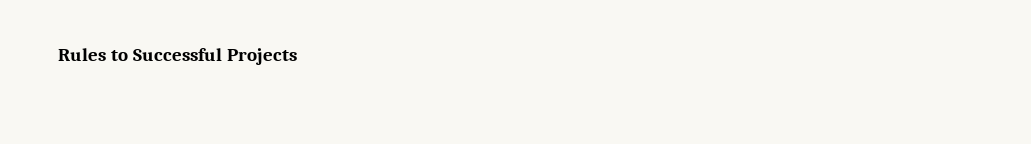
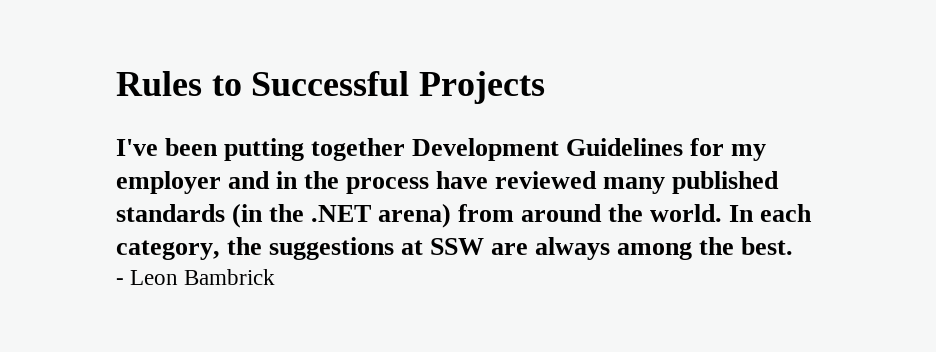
+ I've been putting together Development Guidelines for my employer and in the process have reviewed many published standards (in the .NET arena) from around the world. In each category, the suggestions at SSW are always among the best.
+ - Leon Bambrick

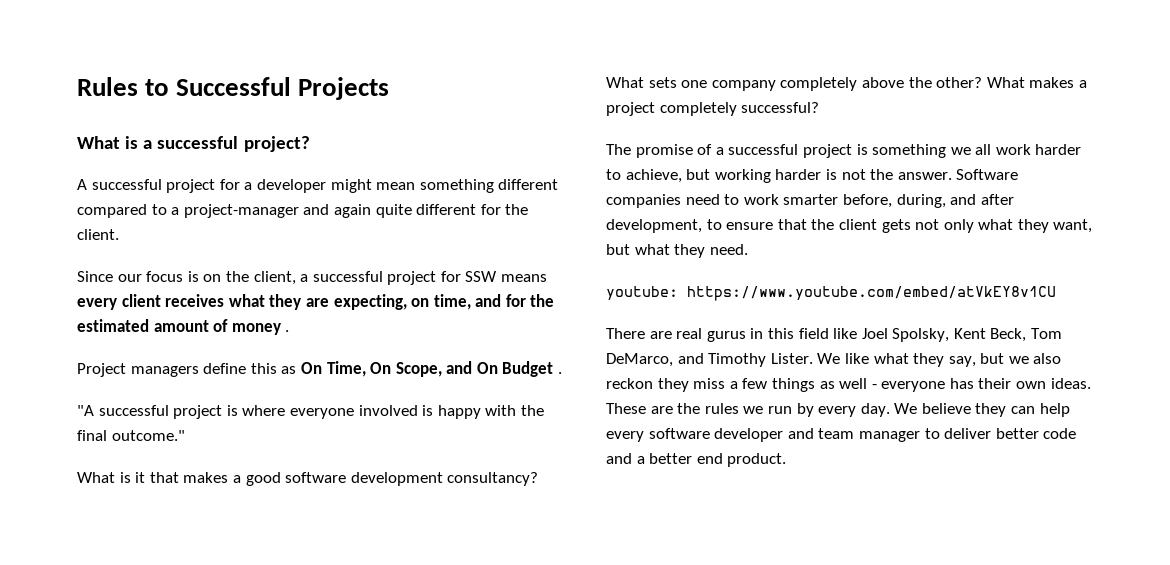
- I've been putting together Development Guidelines for my employer and in the process have reviewed many published standards (in the .NET arena) from around the world. In each category, the suggestions at SSW are always among the best.
- - Leon Bambrick
+ What is a successful project?
+ A successful project for a developer might mean something different compared to a project-manager and again quite different for the client.
+ Since our focus is on the client, a successful project for SSW means every client receives what they are expecting, on time, and for the estimated amount of money .
+ Project managers define this as On Time, On Scope, and On Budget .
+ "A successful project is where everyone involved is happy with the final outcome."
+ What is it that makes a good software development consultancy? What sets one company completely above the other? What makes a project completely successful?
+ The promise of a successful project is something we all work harder to achieve, but working harder is not the answer. Software companies need to work smarter before, during, and after development, to ensure that the client gets not only what they want, but what they need.
+ youtube: https://www.youtube.com/embed/atVkEY8v1CU
+ There are real gurus in this field like Joel Spolsky, Kent Beck, Tom DeMarco, and Timothy Lister. We like what they say, but we also reckon they miss a few things as well - everyone has their own ideas. These are the rules we run by every day. We believe they can help every software developer and team manager to deliver better code and a better end product.

